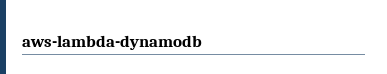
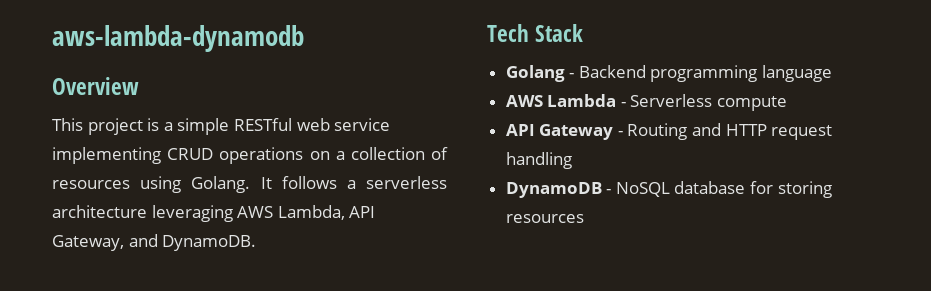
+ Overview
+ This project is a simple RESTful web service implementing CRUD operations on a collection of resources using Golang. It follows a serverless architecture leveraging AWS Lambda, API Gateway, and DynamoDB.
+ Tech Stack
+ Golang - Backend programming language
+ AWS Lambda - Serverless compute
+ API Gateway - Routing and HTTP request handling
+ DynamoDB - NoSQL database for storing resources

